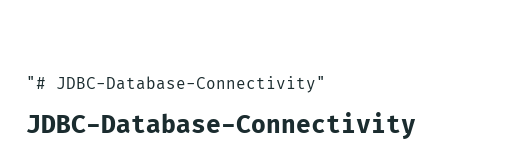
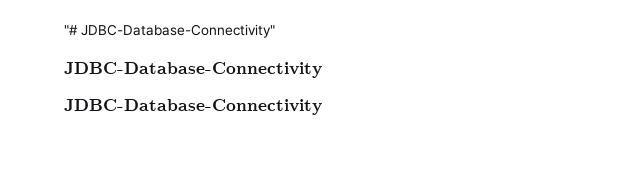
  "# JDBC-Database-Connectivity"
+ JDBC-Database-Connectivity

